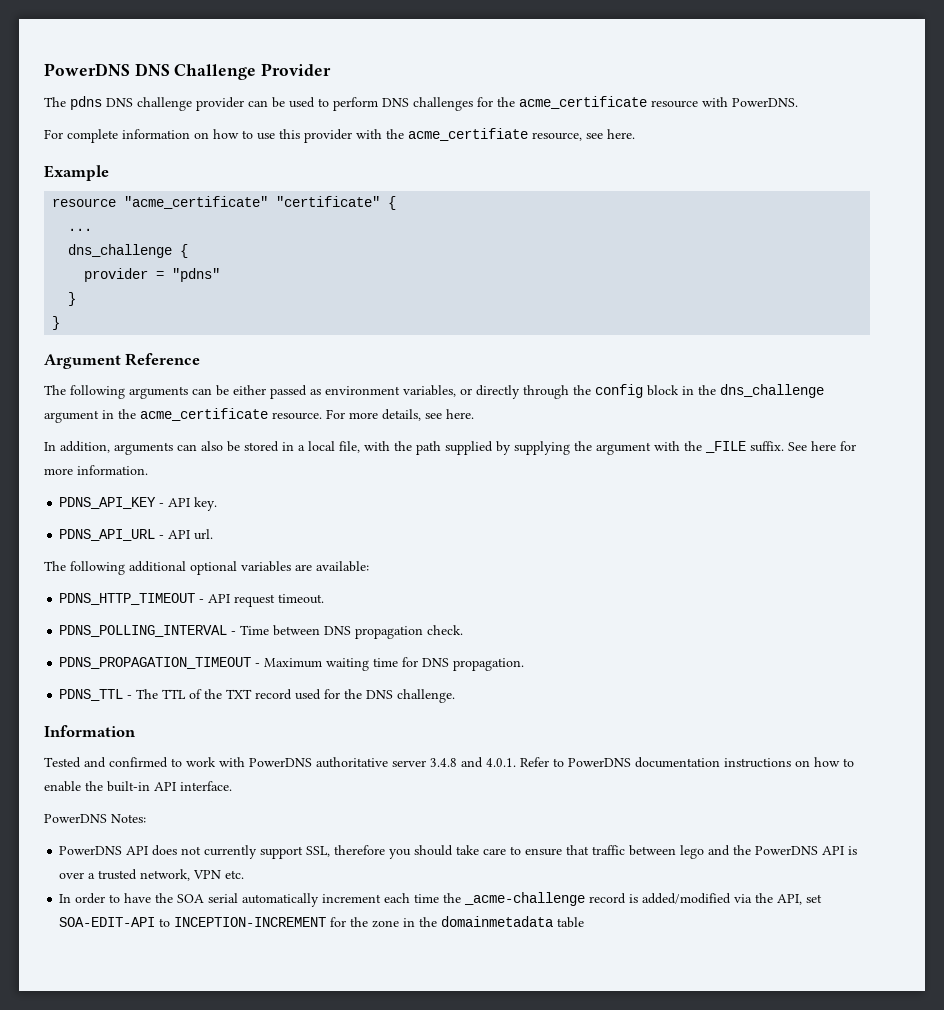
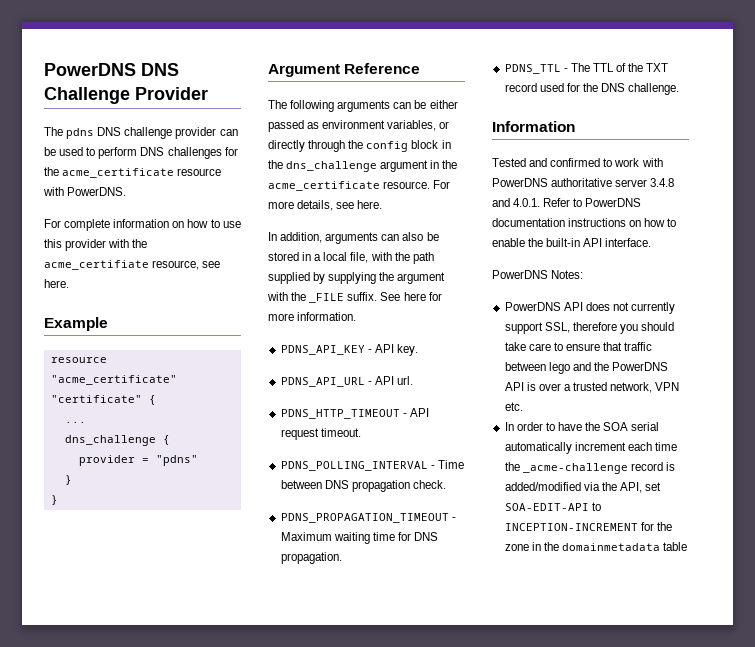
- The following additional optional variables are available:

